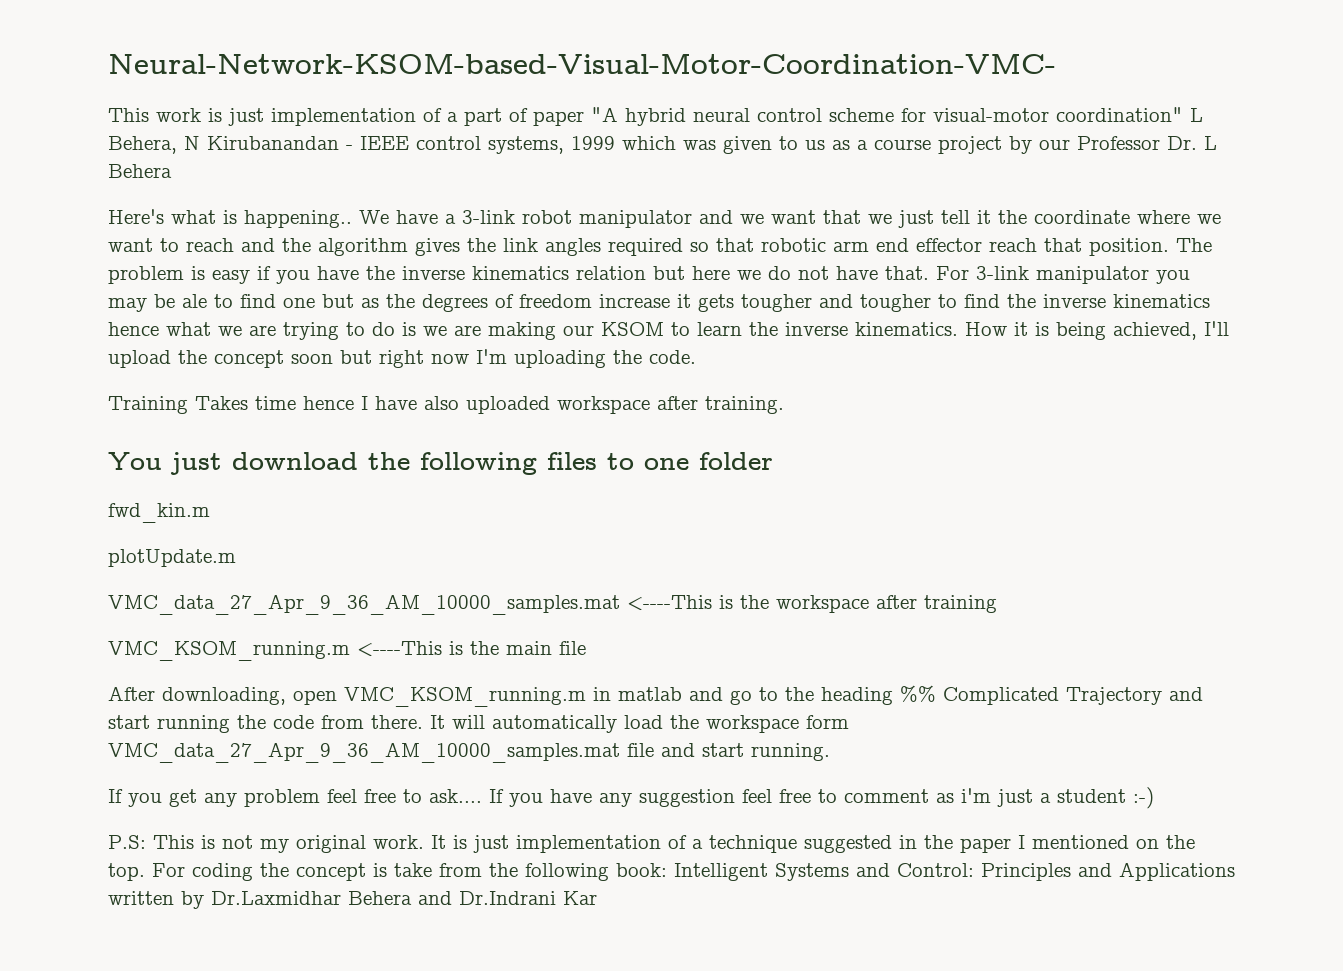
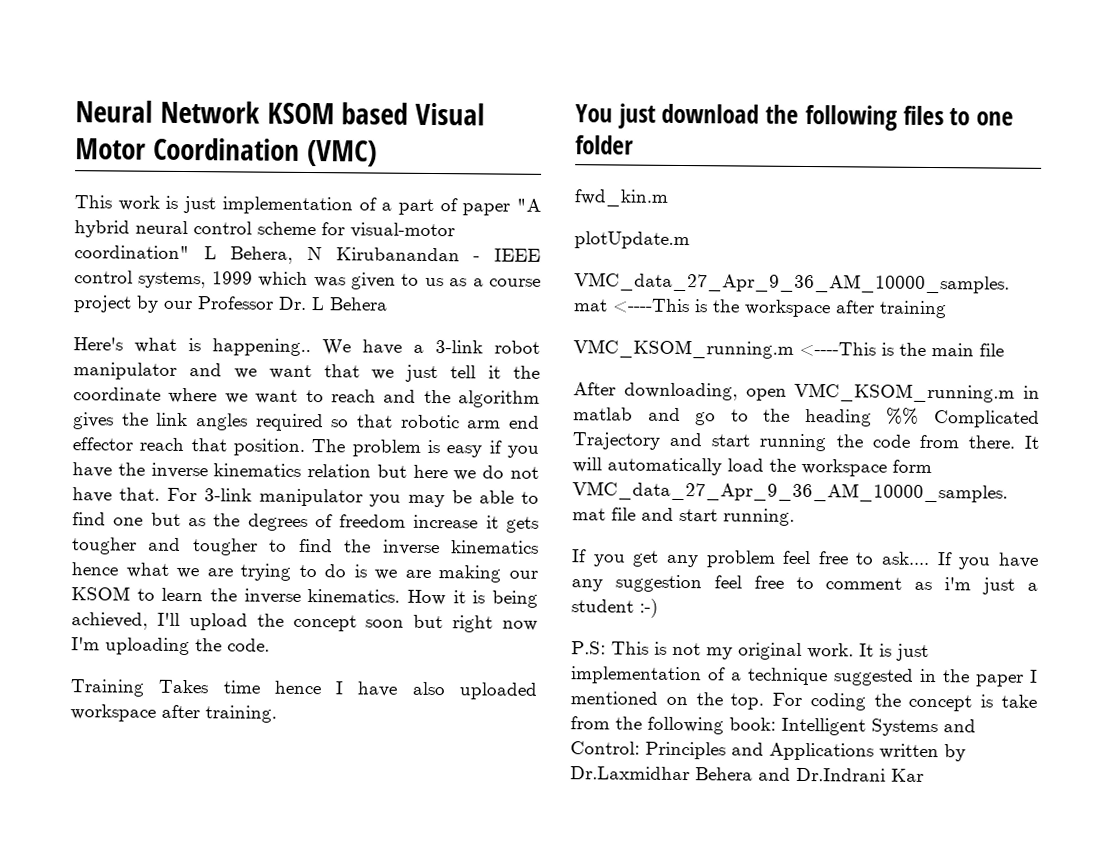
- Neural-Network-KSOM-based-Visual-Motor-Coordination-VMC-
+ Neural Network KSOM based Visual Motor Coordination (VMC)
- For 3-link manipulator you may be ale to find one but as the degrees of freedom increase it gets tougher and tougher to find the inverse kinematics hence what we are trying to do is we are making our KSOM to learn the inverse kinematics.
+ For 3-link manipulator you may be able to find one but as the degrees of freedom increase it gets tougher and tougher to find the inverse kinematics hence what we are trying to do is we are making our KSOM to learn the inverse kinematics.

